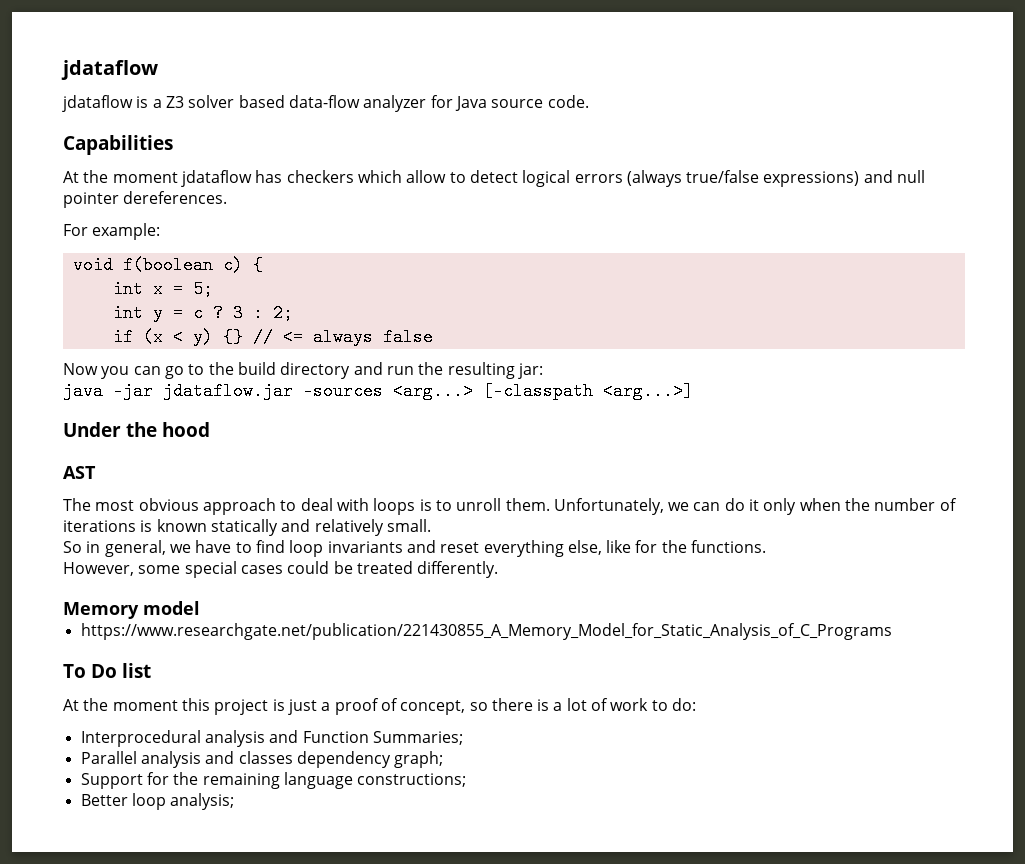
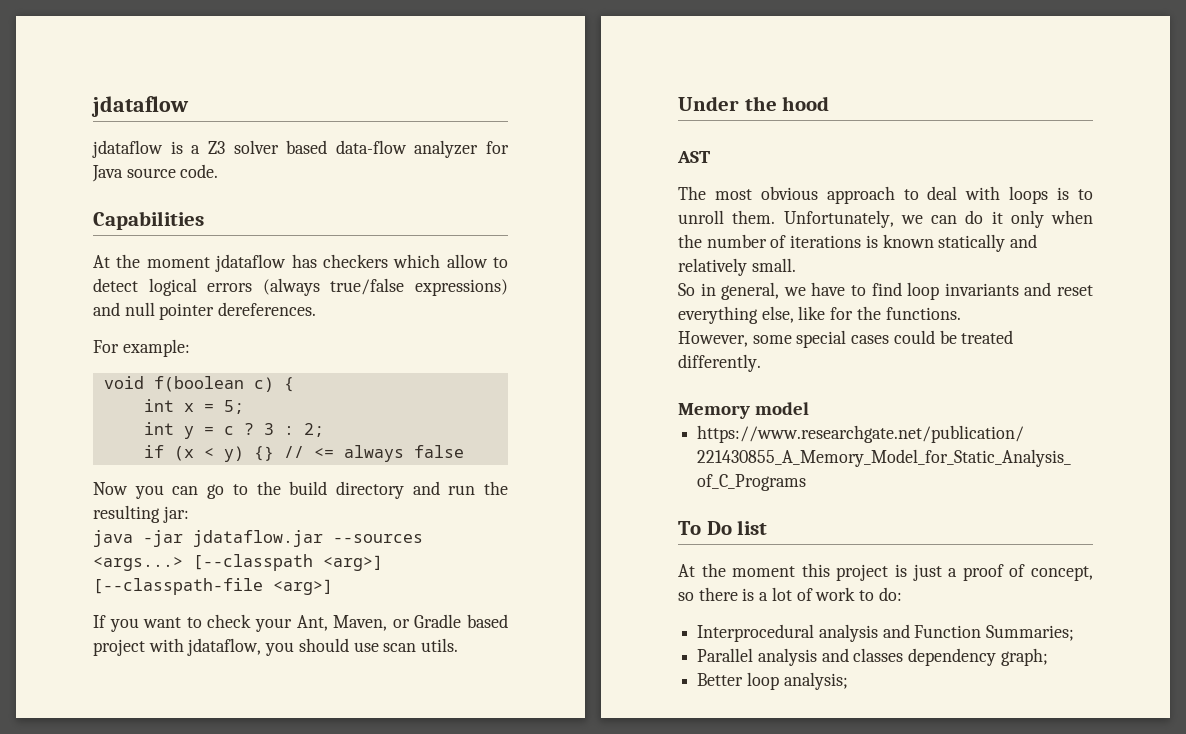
- java -jar jdataflow.jar -sources <arg...> [-classpath <arg...>]
+ java -jar jdataflow.jar --sources <args...> [--classpath <arg>] [--classpath-file <arg>]
+ If you want to check your Ant, Maven, or Gradle based project with jdataflow, you should use scan utils.
- Support for the remaining language constructions;

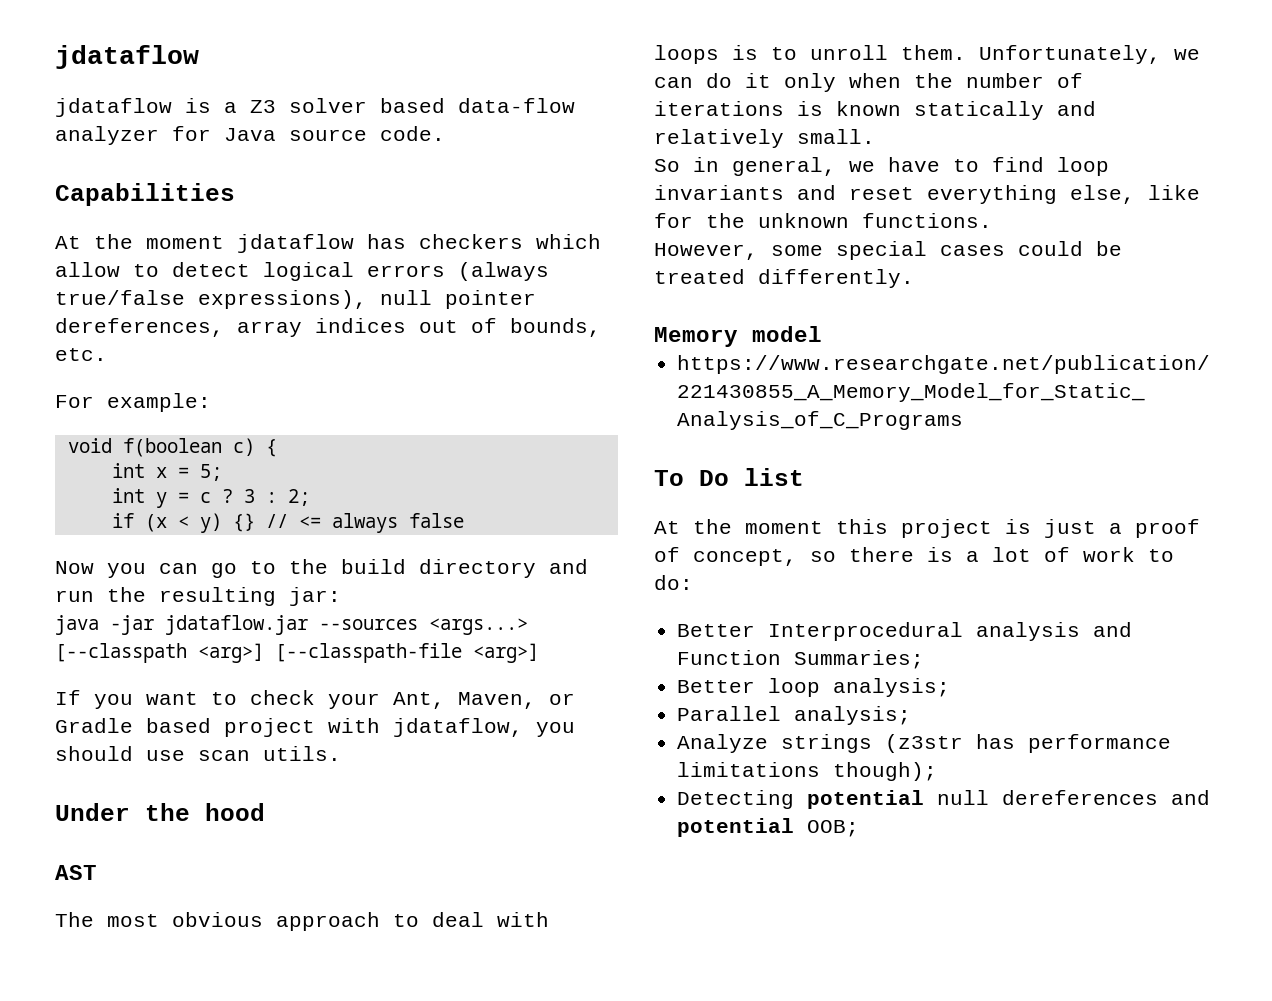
- At the moment jdataflow has checkers which allow to detect logical errors (always true/false expressions) and null pointer dereferences.
+ At the moment jdataflow has checkers which allow to detect logical errors (always true/false expressions), null pointer dereferences, array indices out of bounds, etc.
- So in general, we have to find loop invariants and reset everything else, like for the functions.
+ So in general, we have to find loop invariants and reset everything else, like for the unknown functions.
- Interprocedural analysis and Function Summaries;
+ Better Interprocedural analysis and Function Summaries;
- Parallel analysis and classes dependency graph;
  Better loop analysis;
+ Parallel analysis;
+ Analyze strings (z3str has performance limitations though);
+ Detecting potential null dereferences and potential OOB;

